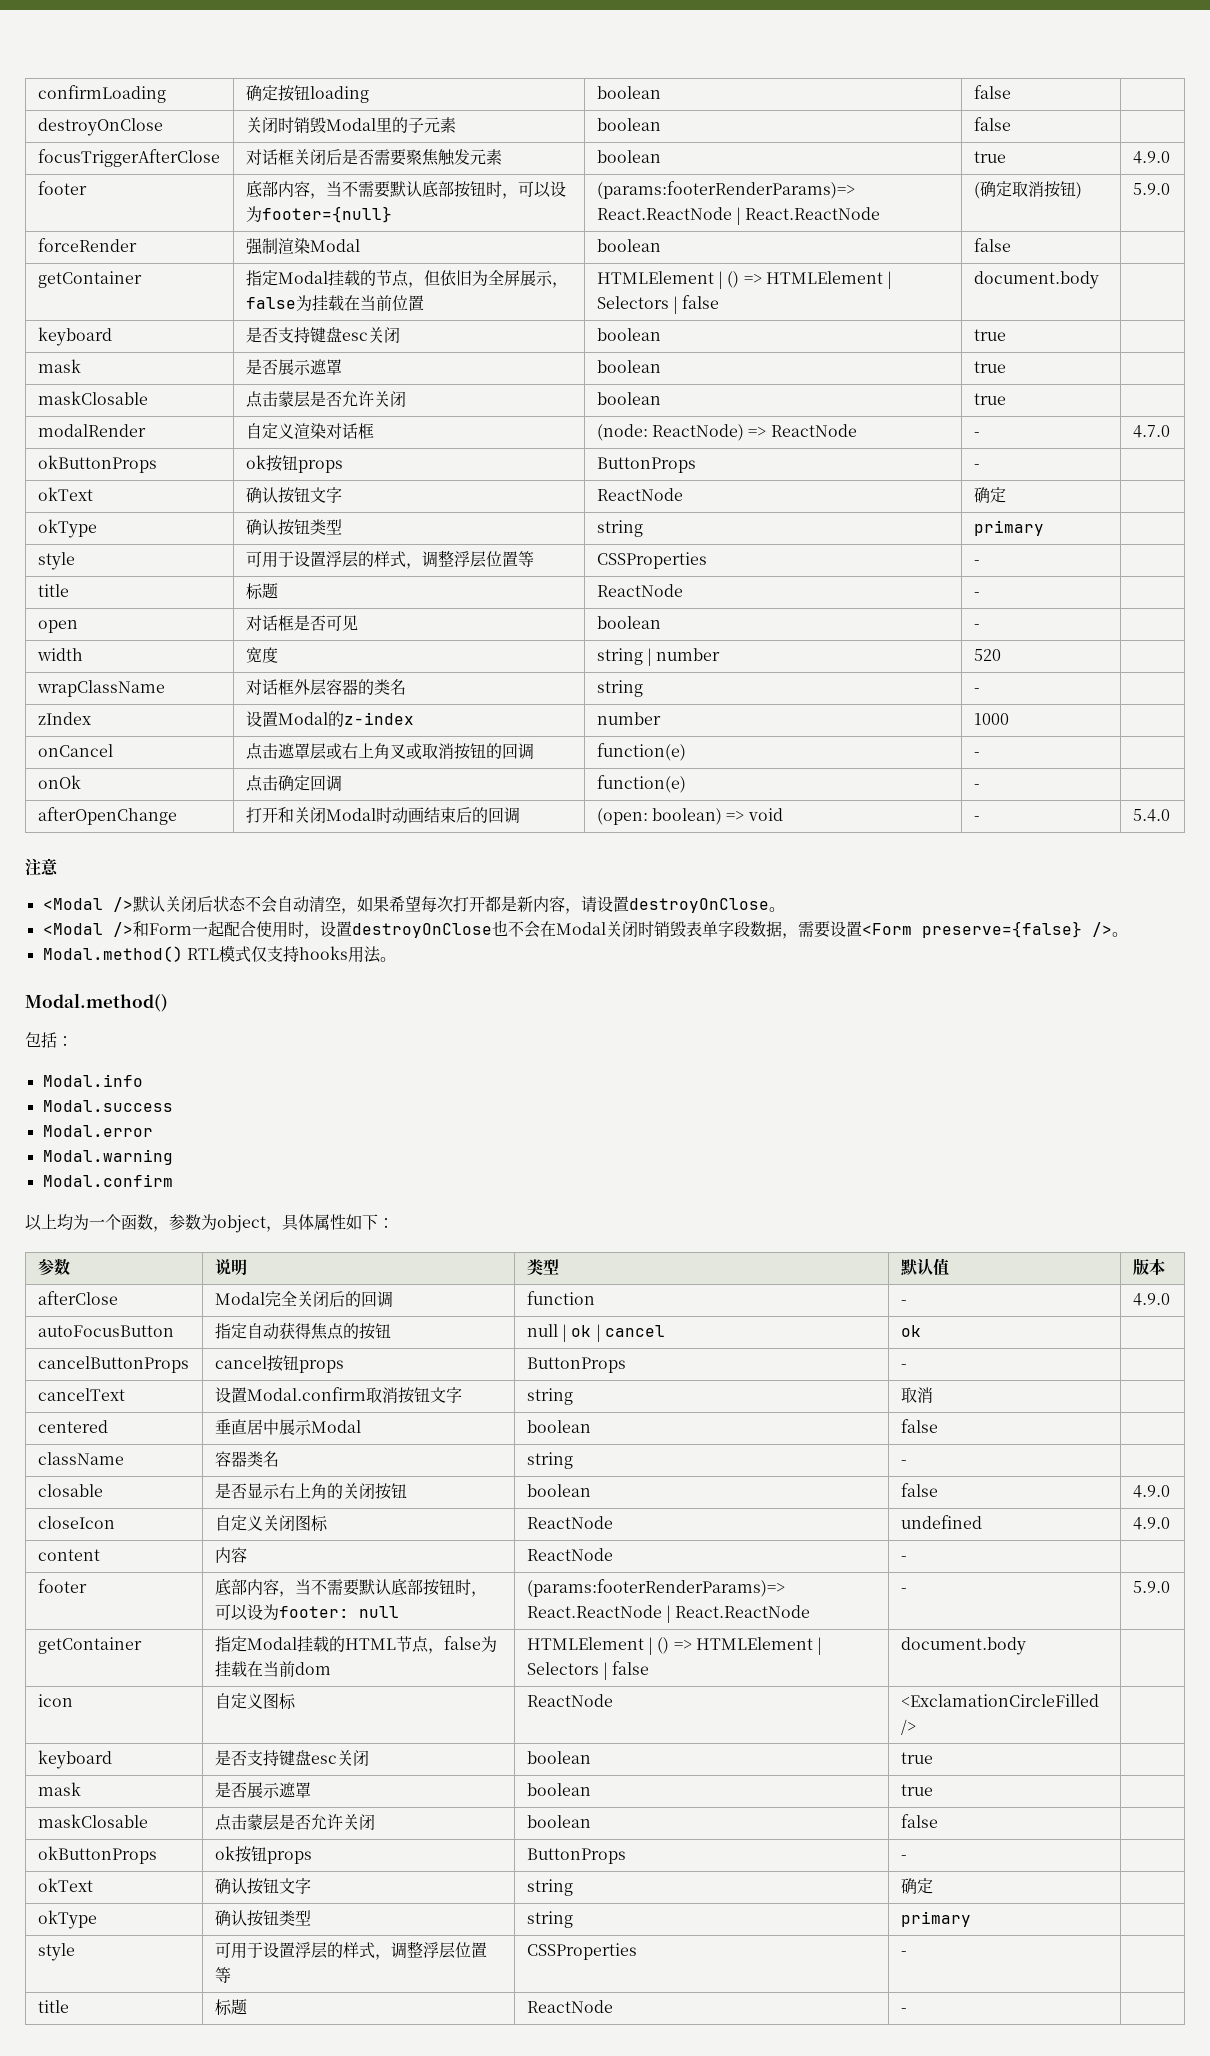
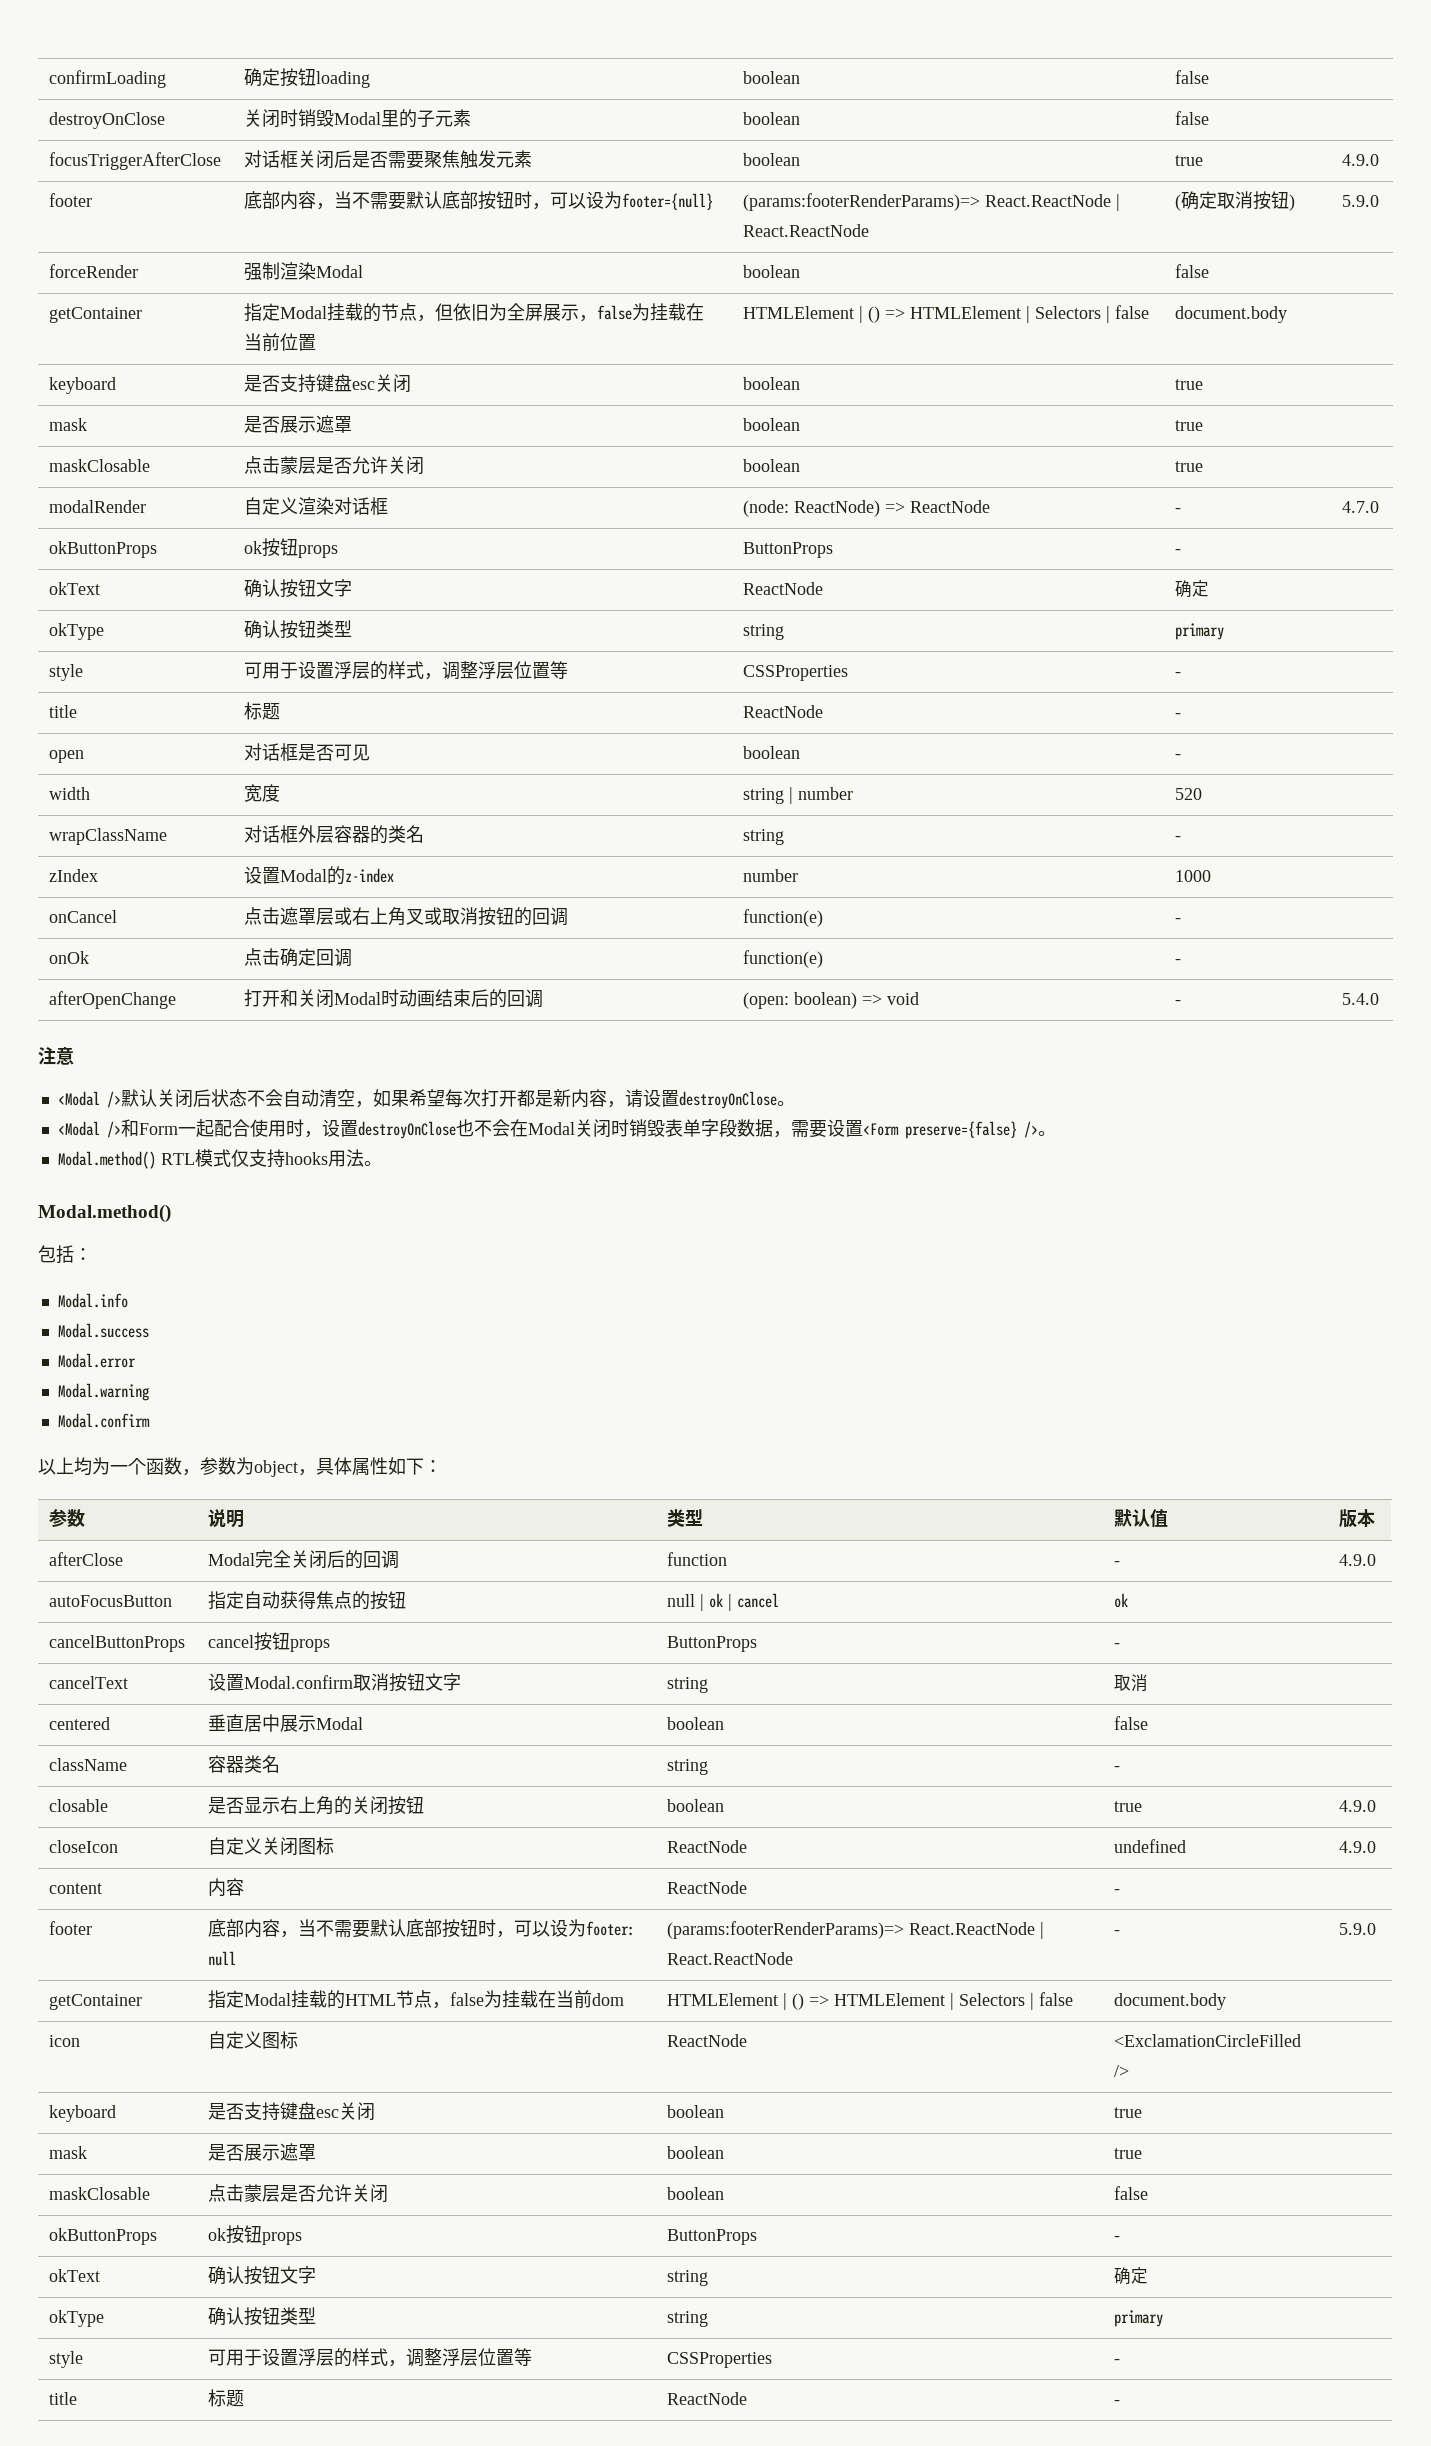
- closable | 是否显示右上角的关闭按钮 | boolean | false | 4.9.0
+ closable | 是否显示右上角的关闭按钮 | boolean | true | 4.9.0

